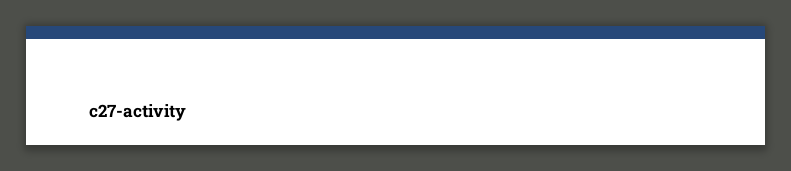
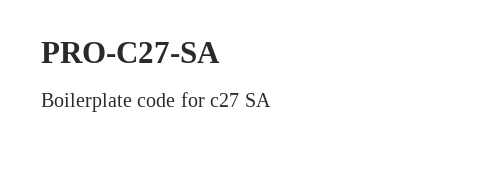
- c27-activity
+ PRO-C27-SA
+ Boilerplate code for c27 SA

